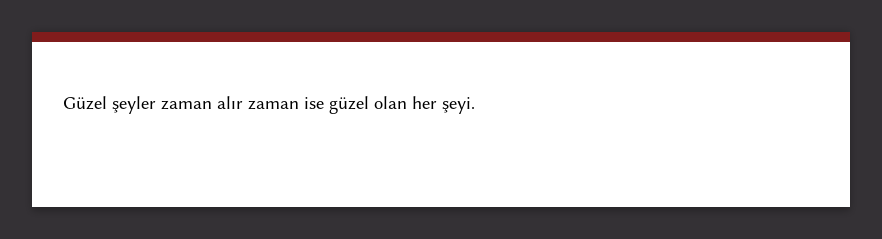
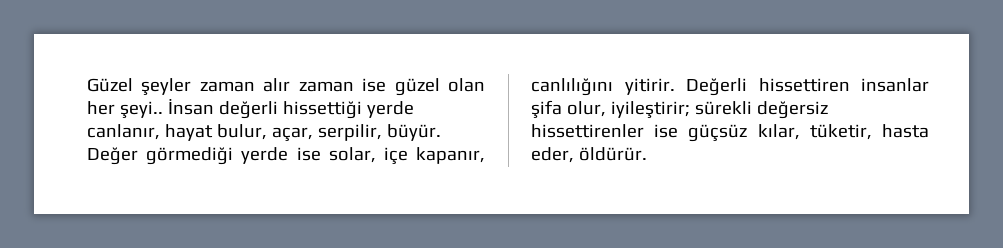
- Güzel şeyler zaman alır zaman ise güzel olan her şeyi.
+ Güzel şeyler zaman alır zaman ise güzel olan her şeyi.. İnsan değerli hissettiği yerde canlanır, hayat bulur, açar, serpilir, büyür. Değer görmediği yerde ise solar, içe kapanır, canlılığını yitirir. Değerli hissettiren insanlar şifa olur, iyileştirir; sürekli değersiz hissettirenler ise güçsüz kılar, tüketir, hasta eder, öldürür.

